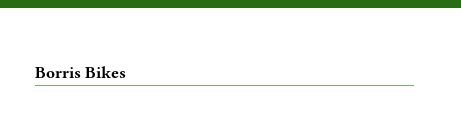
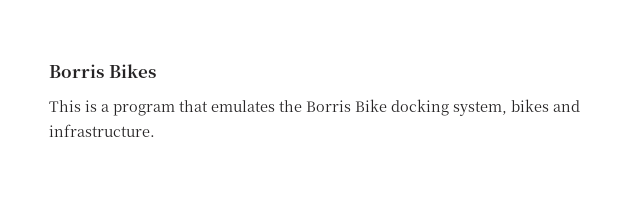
+ This is a program that emulates the Borris Bike docking system, bikes and infrastructure.

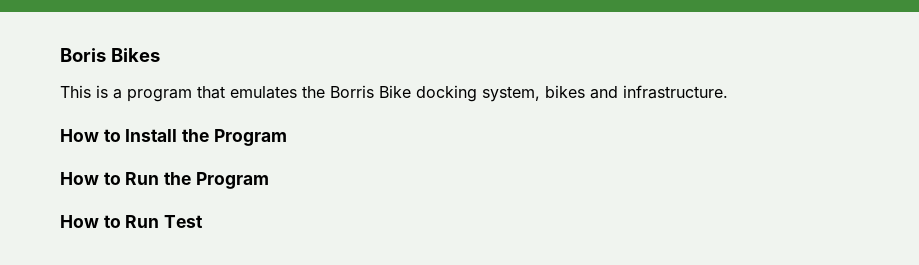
- Borris Bikes
+ Boris Bikes
+ How to Install the Program
+ How to Run the Program
+ How to Run Test

